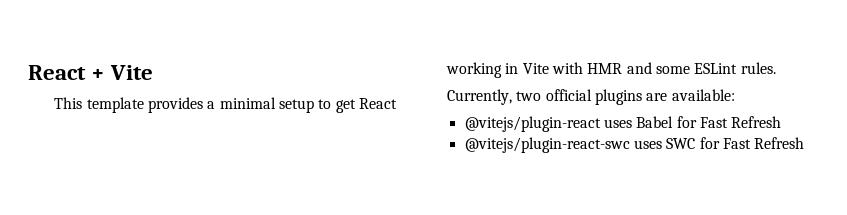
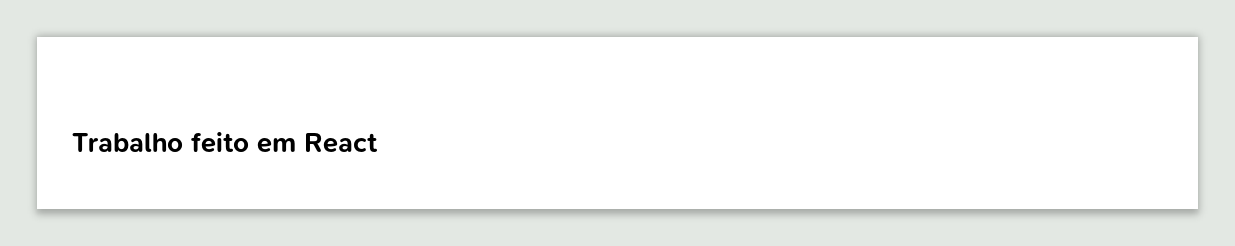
- React + Vite
- This template provides a minimal setup to get React working in Vite with HMR and some ESLint rules.
- Currently, two official plugins are available:
- @vitejs/plugin-react uses Babel for Fast Refresh
- @vitejs/plugin-react-swc uses SWC for Fast Refresh
+ Trabalho feito em React

